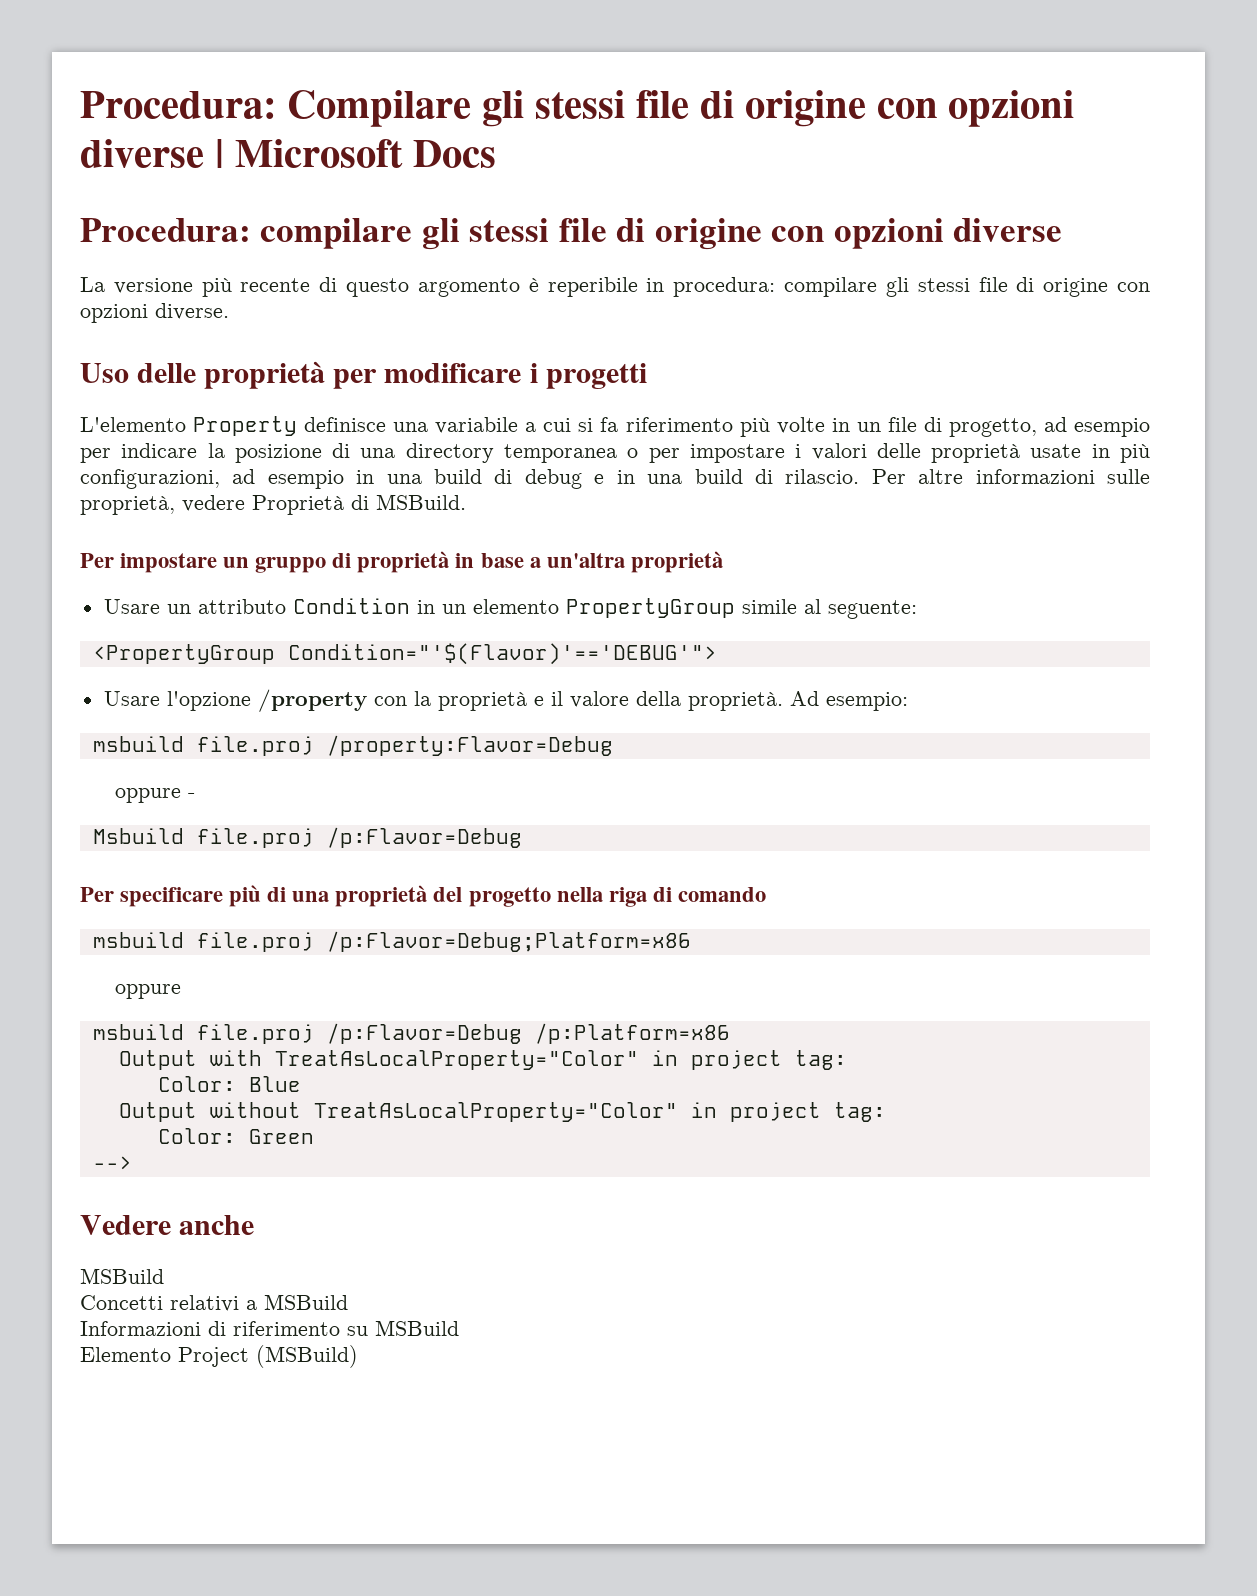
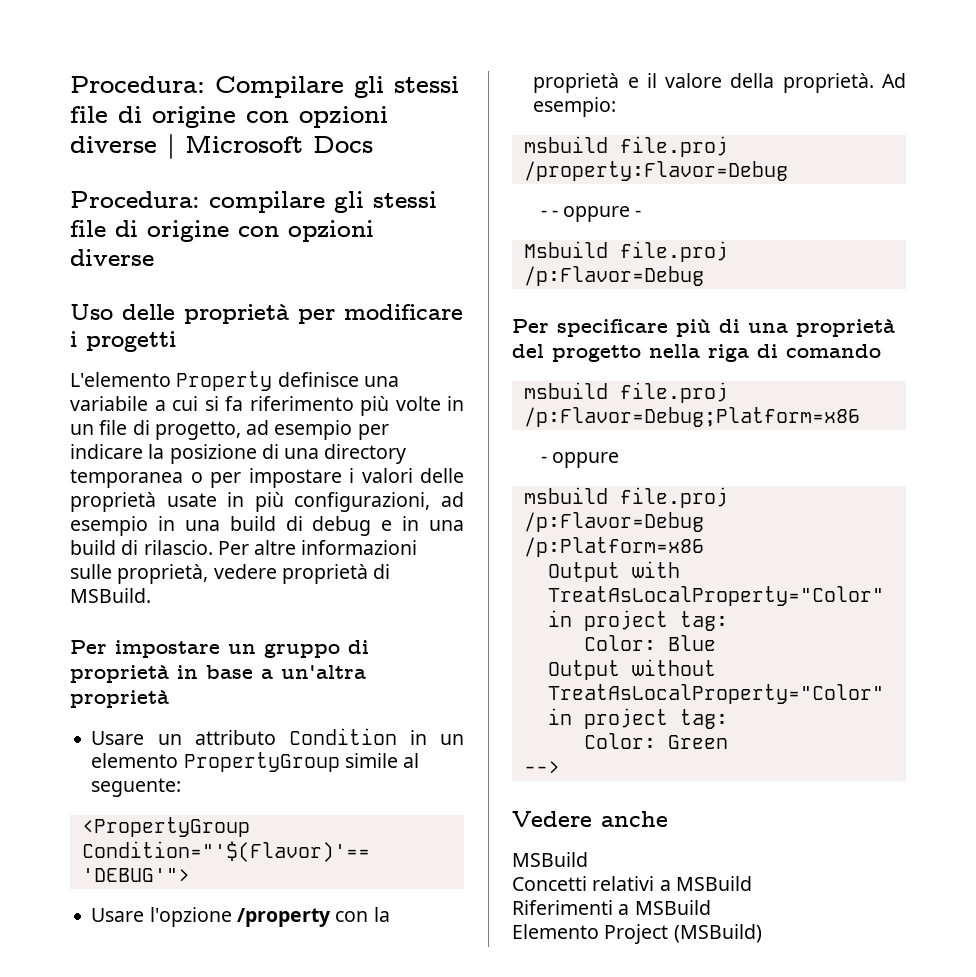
- La versione più recente di questo argomento è reperibile in procedura: compilare gli stessi file di origine con opzioni diverse.
- Per altre informazioni sulle proprietà, vedere Proprietà di MSBuild.
+ Per altre informazioni sulle proprietà, vedere proprietà di MSBuild.
- oppure -
+ - - oppure -
  msbuild file.proj /p:Flavor=Debug;Platform=x86
- oppure
+ - oppure
- Informazioni di riferimento su MSBuild
+ Riferimenti a MSBuild

